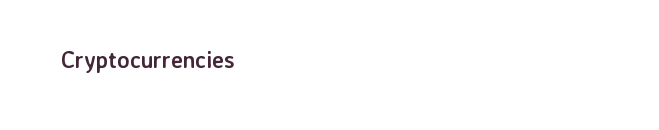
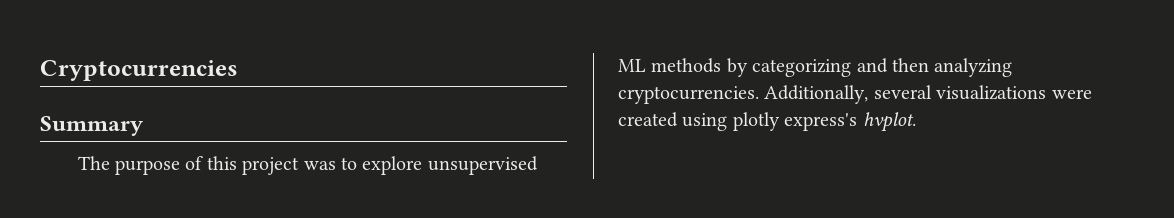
+ Summary
+ The purpose of this project was to explore unsupervised ML methods by categorizing and then analyzing cryptocurrencies. Additionally, several visualizations were created using plotly express's hvplot.

